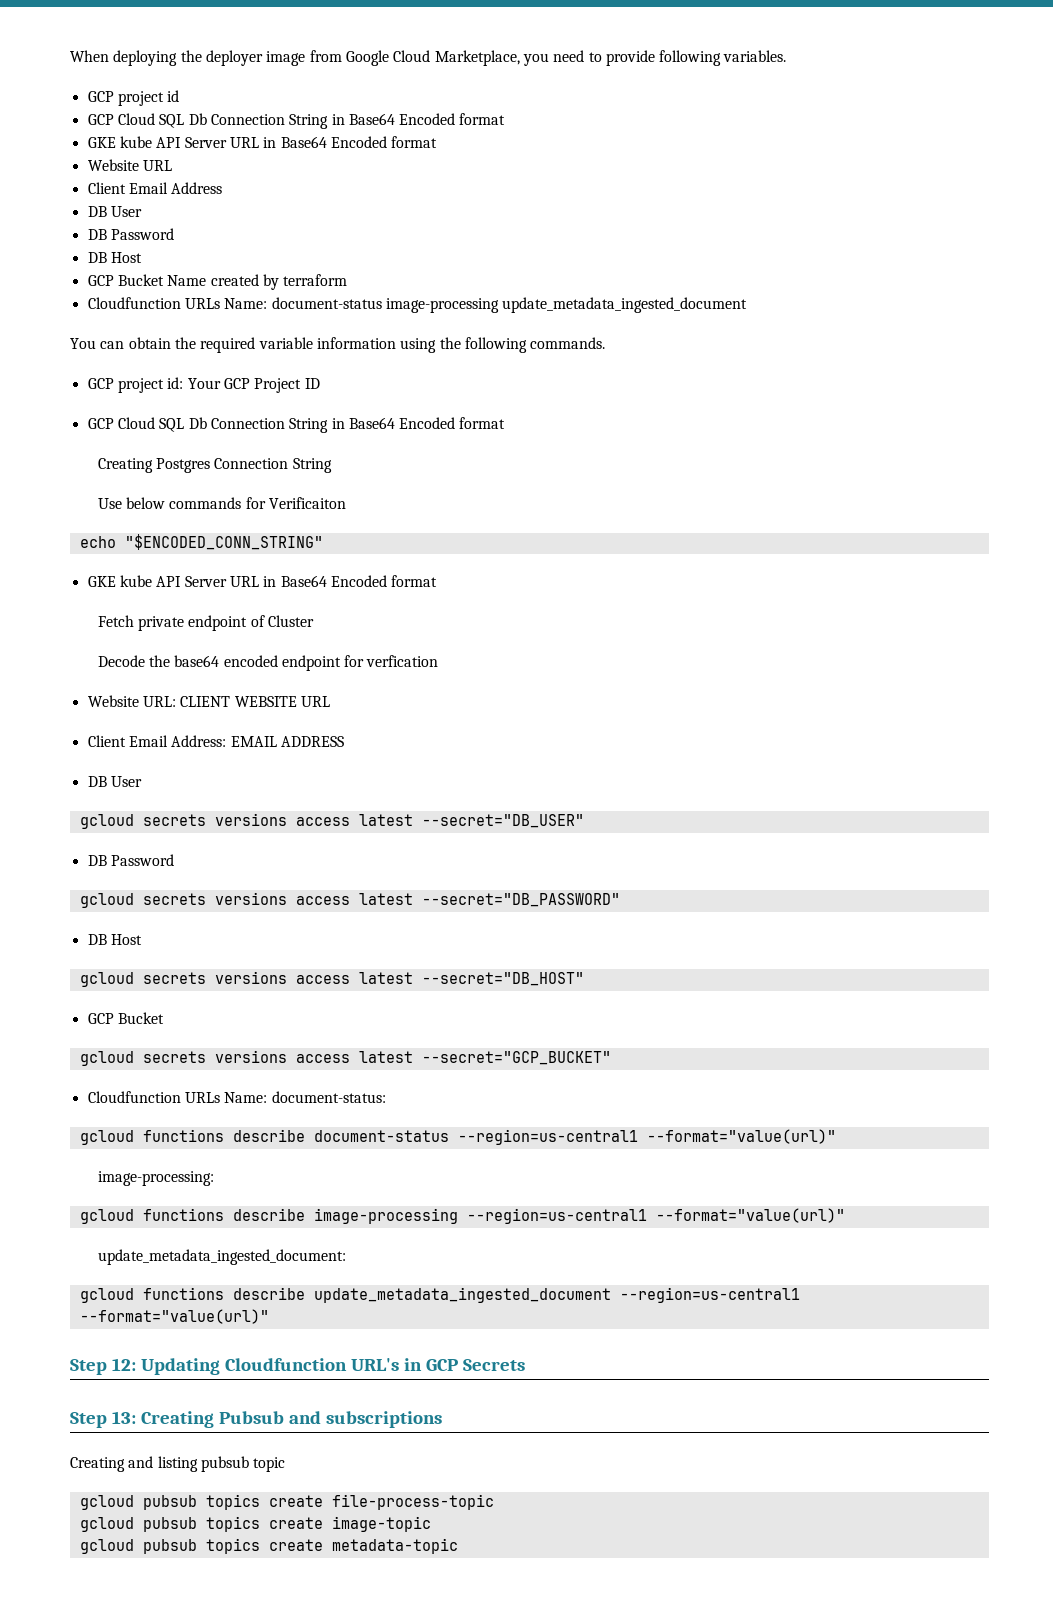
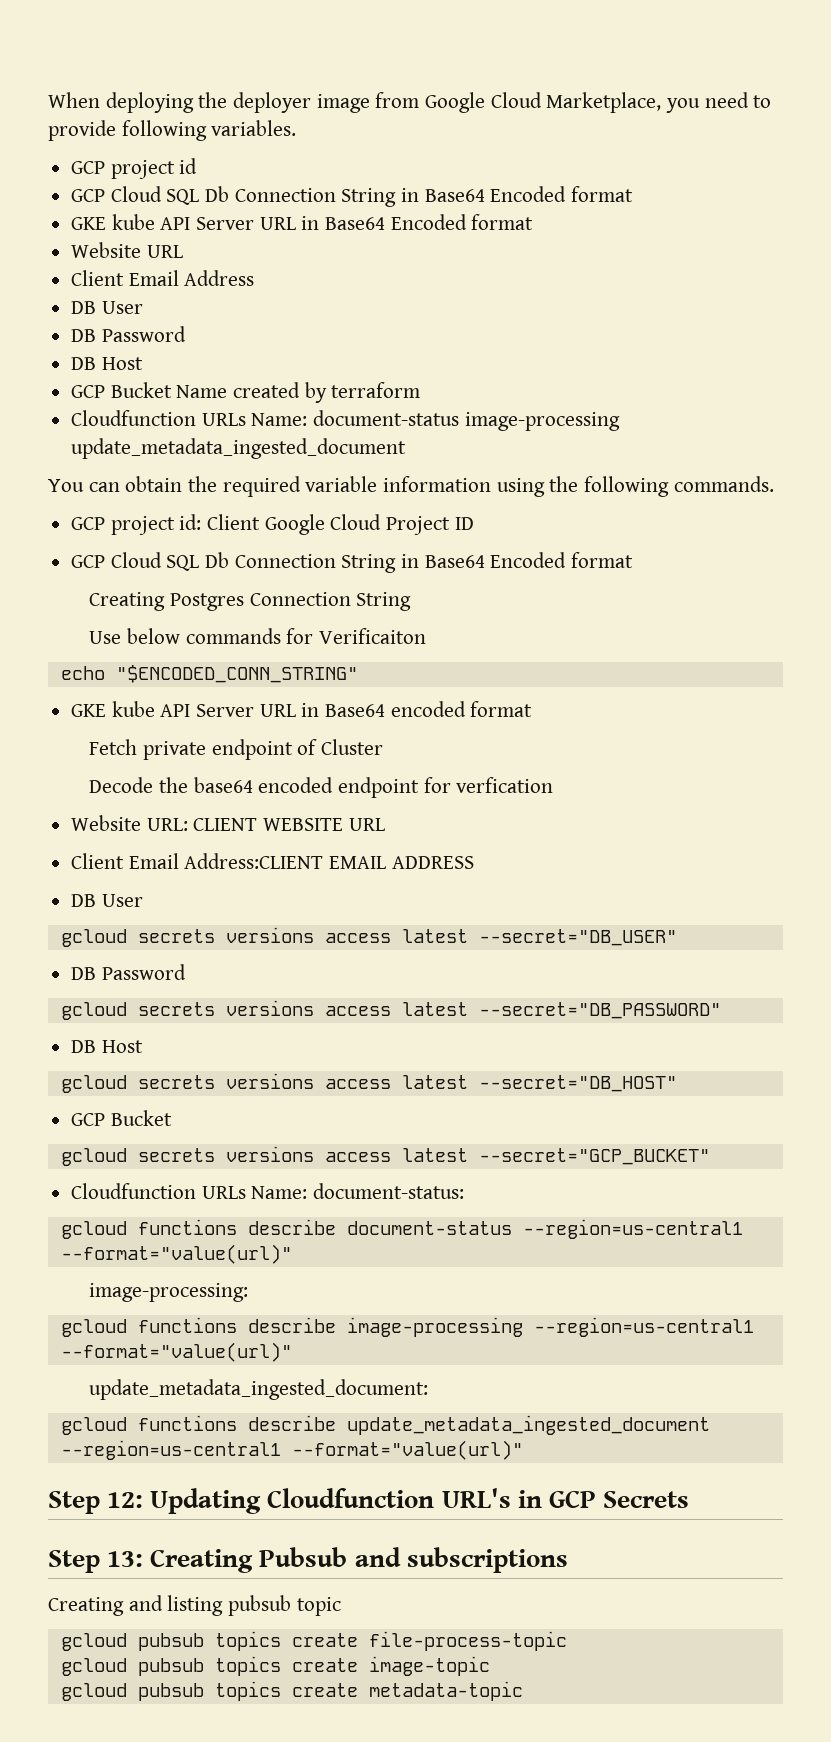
- GCP project id: Your GCP Project ID
+ GCP project id: Client Google Cloud Project ID
  echo "$ENCODED_CONN_STRING"
- GKE kube API Server URL in Base64 Encoded format
+ GKE kube API Server URL in Base64 encoded format
- Client Email Address: EMAIL ADDRESS
+ Client Email Address:CLIENT EMAIL ADDRESS

